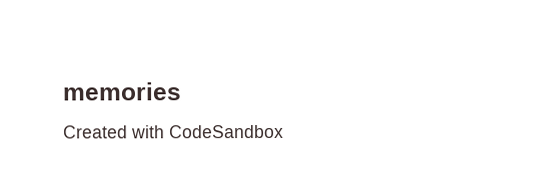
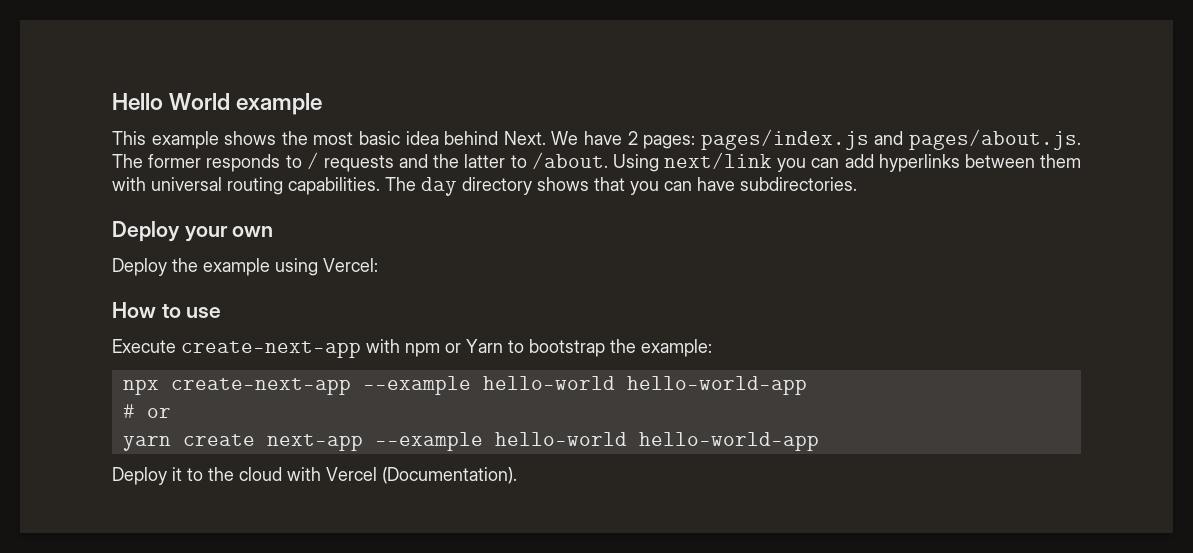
- memories
- Created with CodeSandbox
+ Hello World example
+ This example shows the most basic idea behind Next. We have 2 pages: pages/index.js and pages/about.js. The former responds to / requests and the latter to /about. Using next/link you can add hyperlinks between them with universal routing capabilities. The day directory shows that you can have subdirectories.
+ Deploy your own
+ Deploy the example using Vercel:
+ How to use
+ Execute create-next-app with npm or Yarn to bootstrap the example:
+ npx create-next-app --example hello-world hello-world-app
+ # or
+ yarn create next-app --example hello-world hello-world-app
+ Deploy it to the cloud with Vercel (Documentation).

